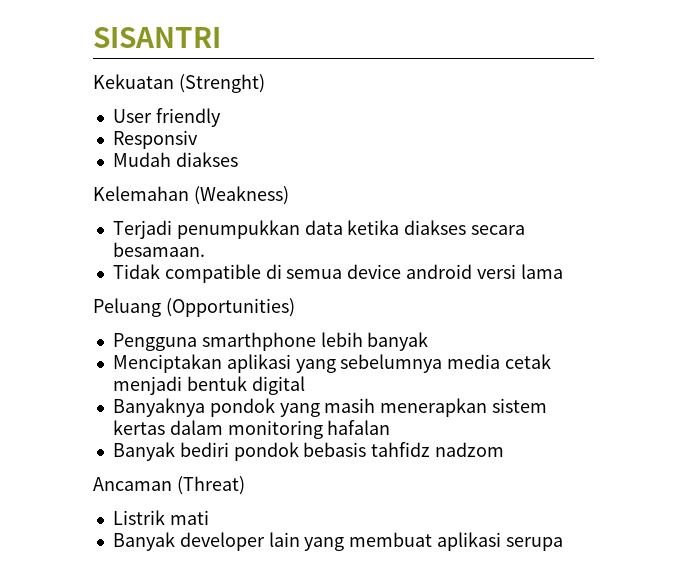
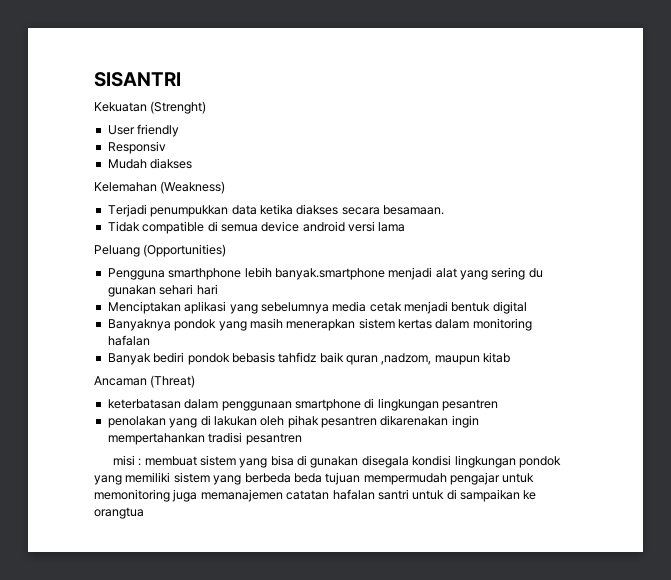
- Pengguna smarthphone lebih banyak
+ Pengguna smarthphone lebih banyak.smartphone menjadi alat yang sering du gunakan sehari hari
- Banyak bediri pondok bebasis tahfidz nadzom
+ Banyak bediri pondok bebasis tahfidz baik quran ,nadzom, maupun kitab
  Ancaman (Threat)
- Listrik mati
- Banyak developer lain yang membuat aplikasi serupa
+ keterbatasan dalam penggunaan smartphone di lingkungan pesantren
+ penolakan yang di lakukan oleh pihak pesantren dikarenakan ingin mempertahankan tradisi pesantren
+ misi : membuat sistem yang bisa di gunakan disegala kondisi lingkungan pondok yang memiliki sistem yang berbeda beda tujuan mempermudah pengajar untuk memonitoring juga memanajemen catatan hafalan santri untuk di sampaikan ke orangtua

